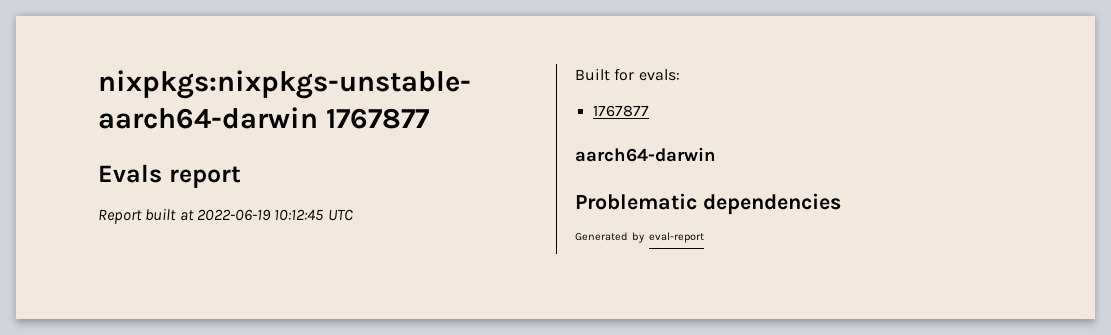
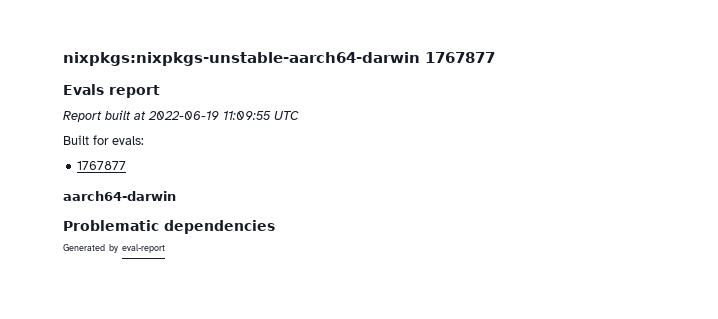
- Report built at 2022-06-19 10:12:45 UTC
+ Report built at 2022-06-19 11:09:55 UTC

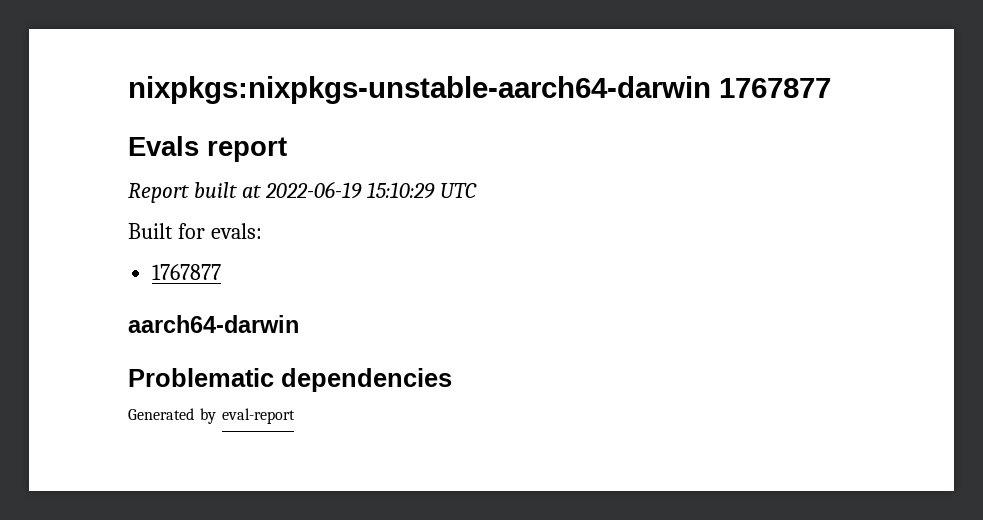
- Report built at 2022-06-19 11:09:55 UTC
+ Report built at 2022-06-19 15:10:29 UTC

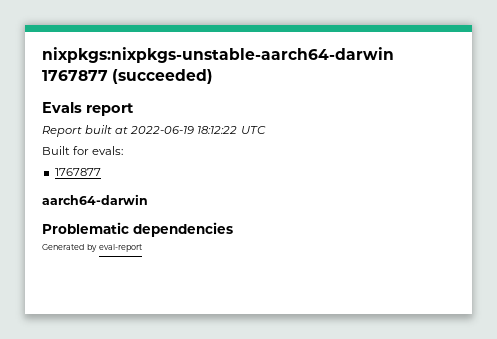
- nixpkgs:nixpkgs-unstable-aarch64-darwin 1767877
+ nixpkgs:nixpkgs-unstable-aarch64-darwin 1767877 (succeeded)
- Report built at 2022-06-19 15:10:29 UTC
+ Report built at 2022-06-19 18:12:22 UTC

